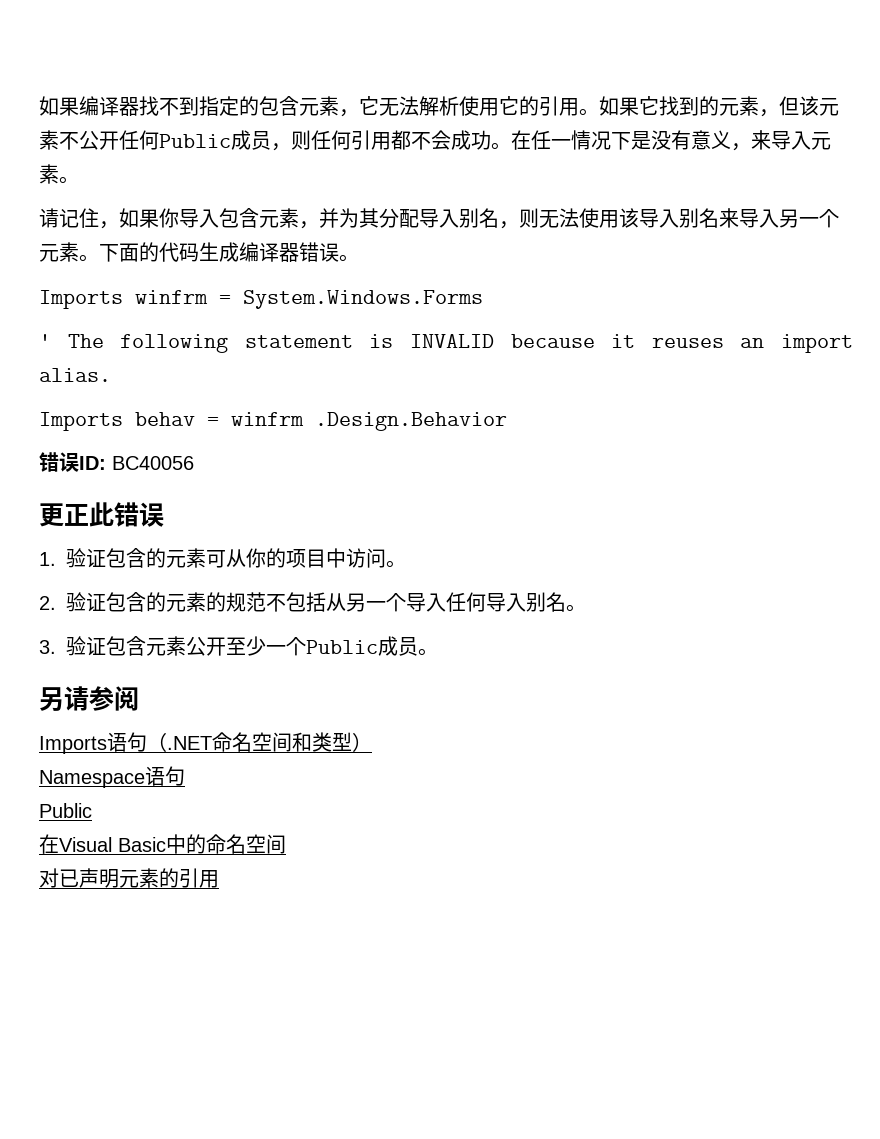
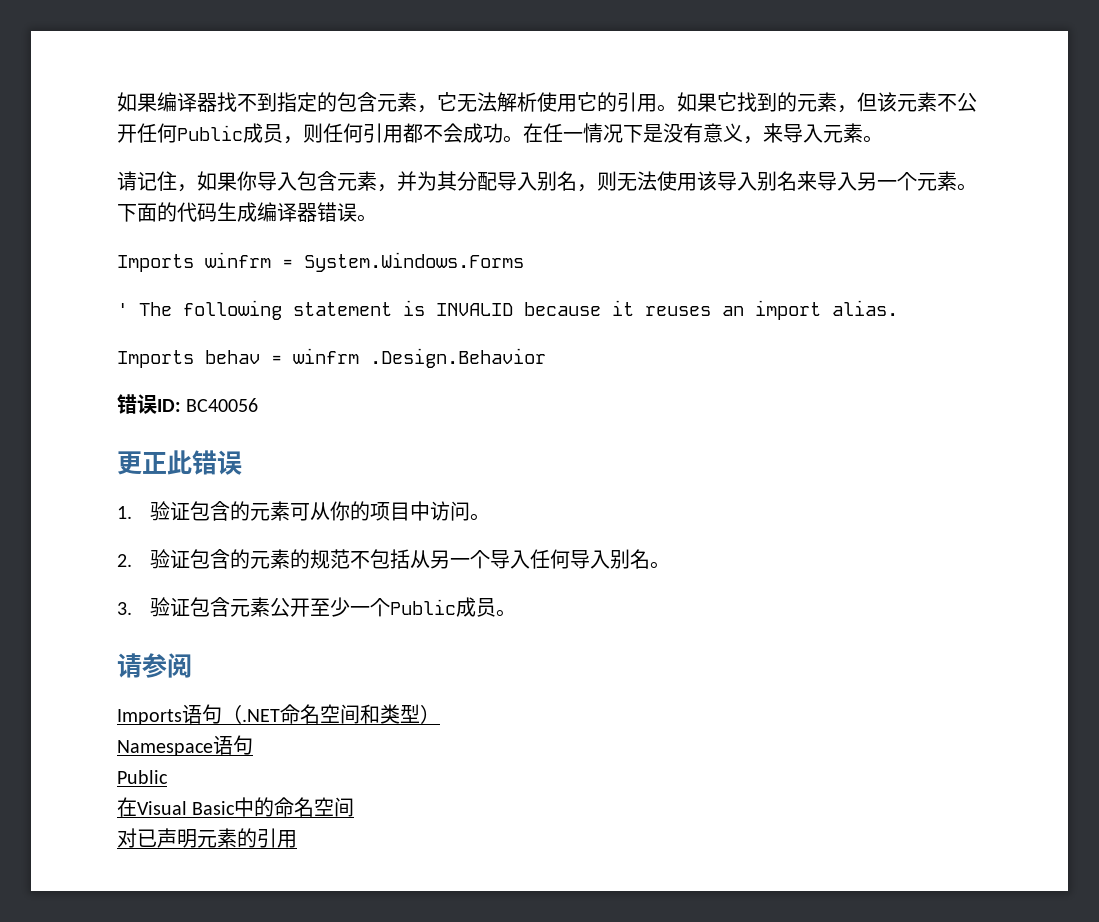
- 另请参阅
+ 请参阅

